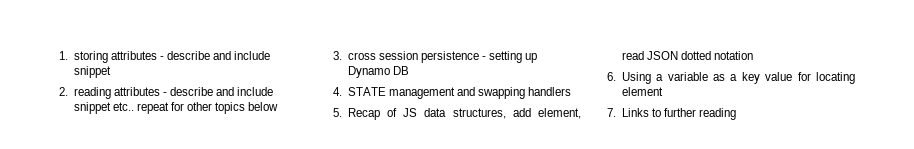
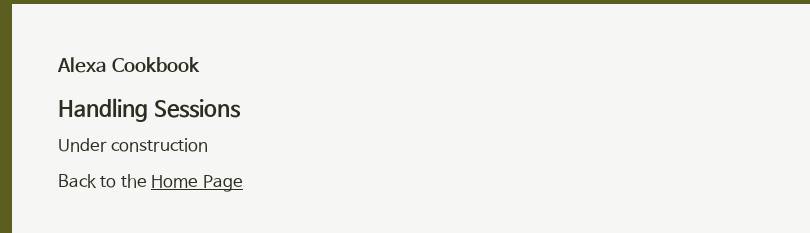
- 1. storing attributes - describe and include snippet
- 2. reading attributes - describe and include snippet etc.. repeat for other topics below
- 3. cross session persistence - setting up Dynamo DB
- 4. STATE management and swapping handlers
- 5. Recap of JS data structures, add element, read JSON dotted notation
- 6. Using a variable as a key value for locating element
- 7. Links to further reading
+ Alexa Cookbook
+ Handling Sessions
+ Under construction
+ Back to the Home Page

